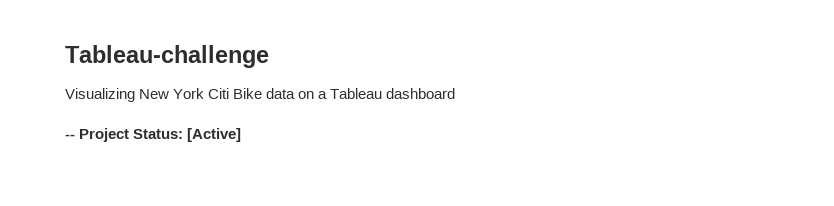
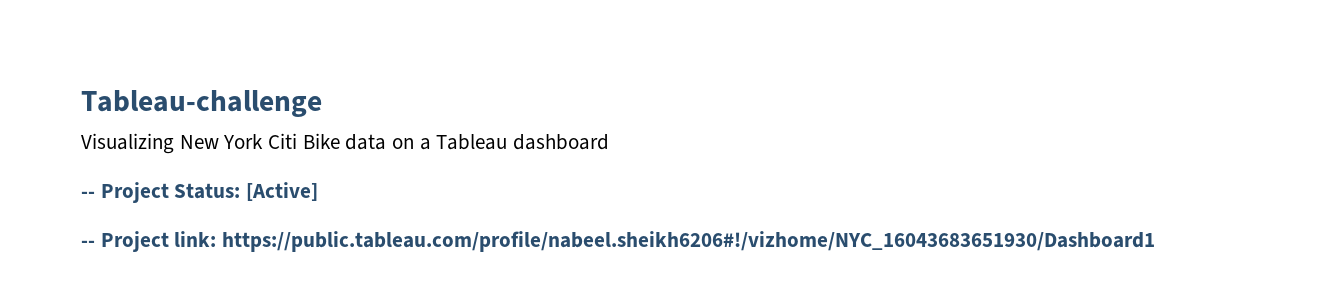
+ -- Project link: https://public.tableau.com/profile/nabeel.sheikh6206#!/vizhome/NYC_16043683651930/Dashboard1

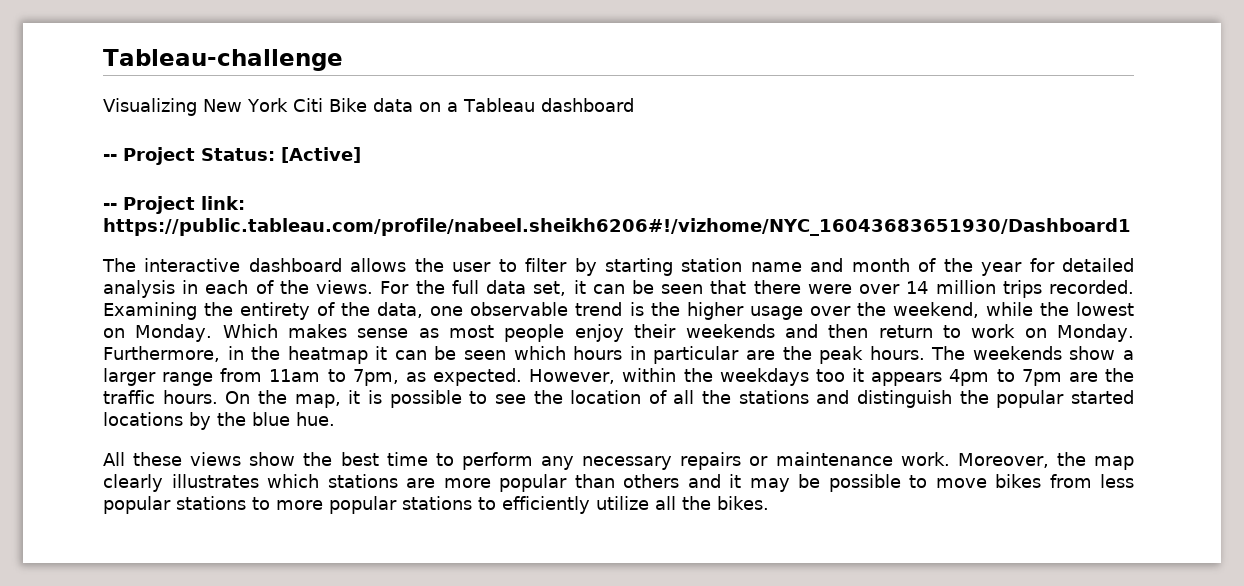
+ The interactive dashboard allows the user to filter by starting station name and month of the year for detailed analysis in each of the views. For the full data set, it can be seen that there were over 14 million trips recorded. Examining the entirety of the data, one observable trend is the higher usage over the weekend, while the lowest on Monday. Which makes sense as most people enjoy their weekends and then return to work on Monday. Furthermore, in the heatmap it can be seen which hours in particular are the peak hours. The weekends show a larger range from 11am to 7pm, as expected. However, within the weekdays too it appears 4pm to 7pm are the traffic hours. On the map, it is possible to see the location of all the stations and distinguish the popular started locations by the blue hue.
+ All these views show the best time to perform any necessary repairs or maintenance work. Moreover, the map clearly illustrates which stations are more popular than others and it may be possible to move bikes from less popular stations to more popular stations to efficiently utilize all the bikes.

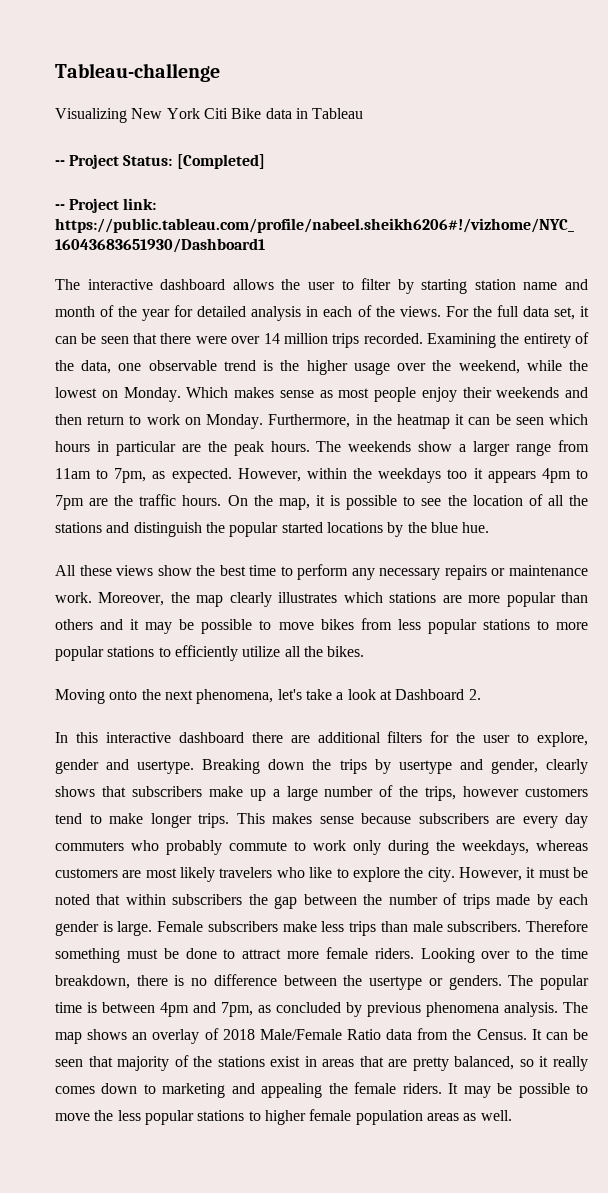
- Visualizing New York Citi Bike data on a Tableau dashboard
+ Visualizing New York Citi Bike data in Tableau
- -- Project Status: [Active]
+ -- Project Status: [Completed]
+ Moving onto the next phenomena, let's take a look at Dashboard 2.
+ In this interactive dashboard there are additional filters for the user to explore, gender and usertype. Breaking down the trips by usertype and gender, clearly shows that subscribers make up a large number of the trips, however customers tend to make longer trips. This makes sense because subscribers are every day commuters who probably commute to work only during the weekdays, whereas customers are most likely travelers who like to explore the city. However, it must be noted that within subscribers the gap between the number of trips made by each gender is large. Female subscribers make less trips than male subscribers. Therefore something must be done to attract more female riders. Looking over to the time breakdown, there is no difference between the usertype or genders. The popular time is between 4pm and 7pm, as concluded by previous phenomena analysis. The map shows an overlay of 2018 Male/Female Ratio data from the Census. It can be seen that majority of the stations exist in areas that are pretty balanced, so it really comes down to marketing and appealing the female riders. It may be possible to move the less popular stations to higher female population areas as well.

